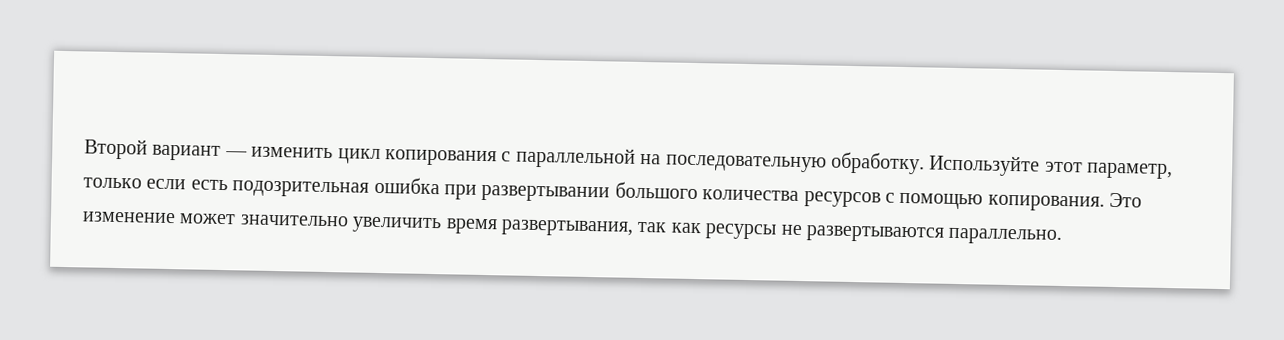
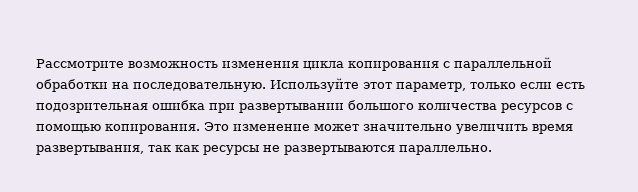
- Второй вариант — изменить цикл копирования с параллельной на последовательную обработку.
+ Рассмотрите возможность изменения цикла копирования с параллельной обработки на последовательную.

